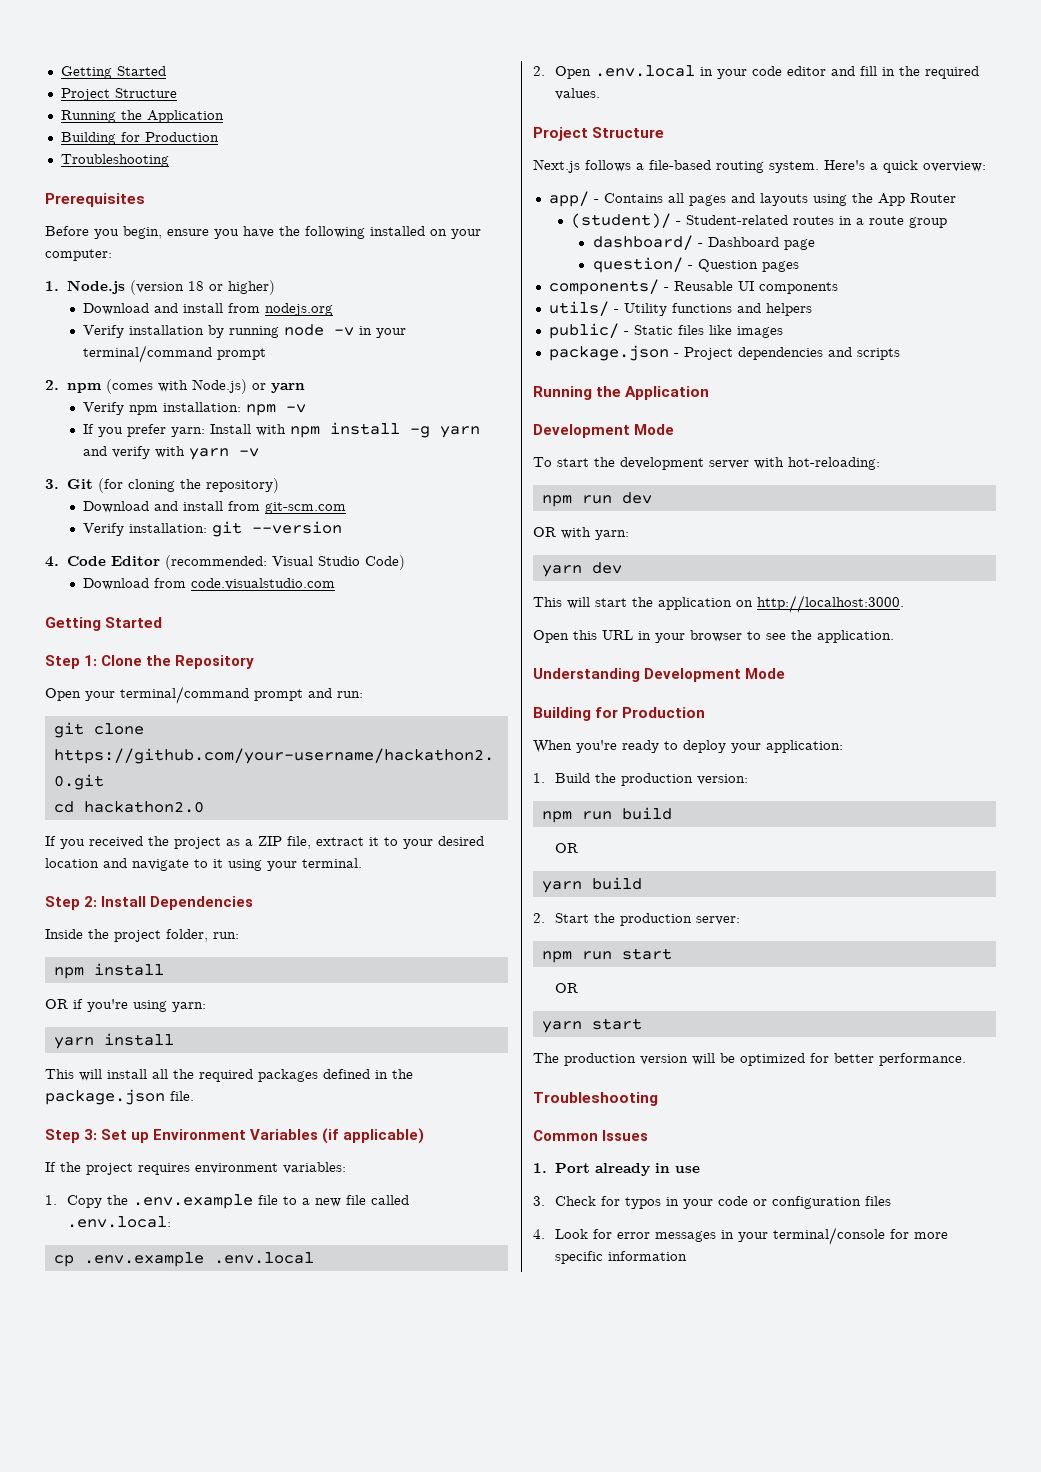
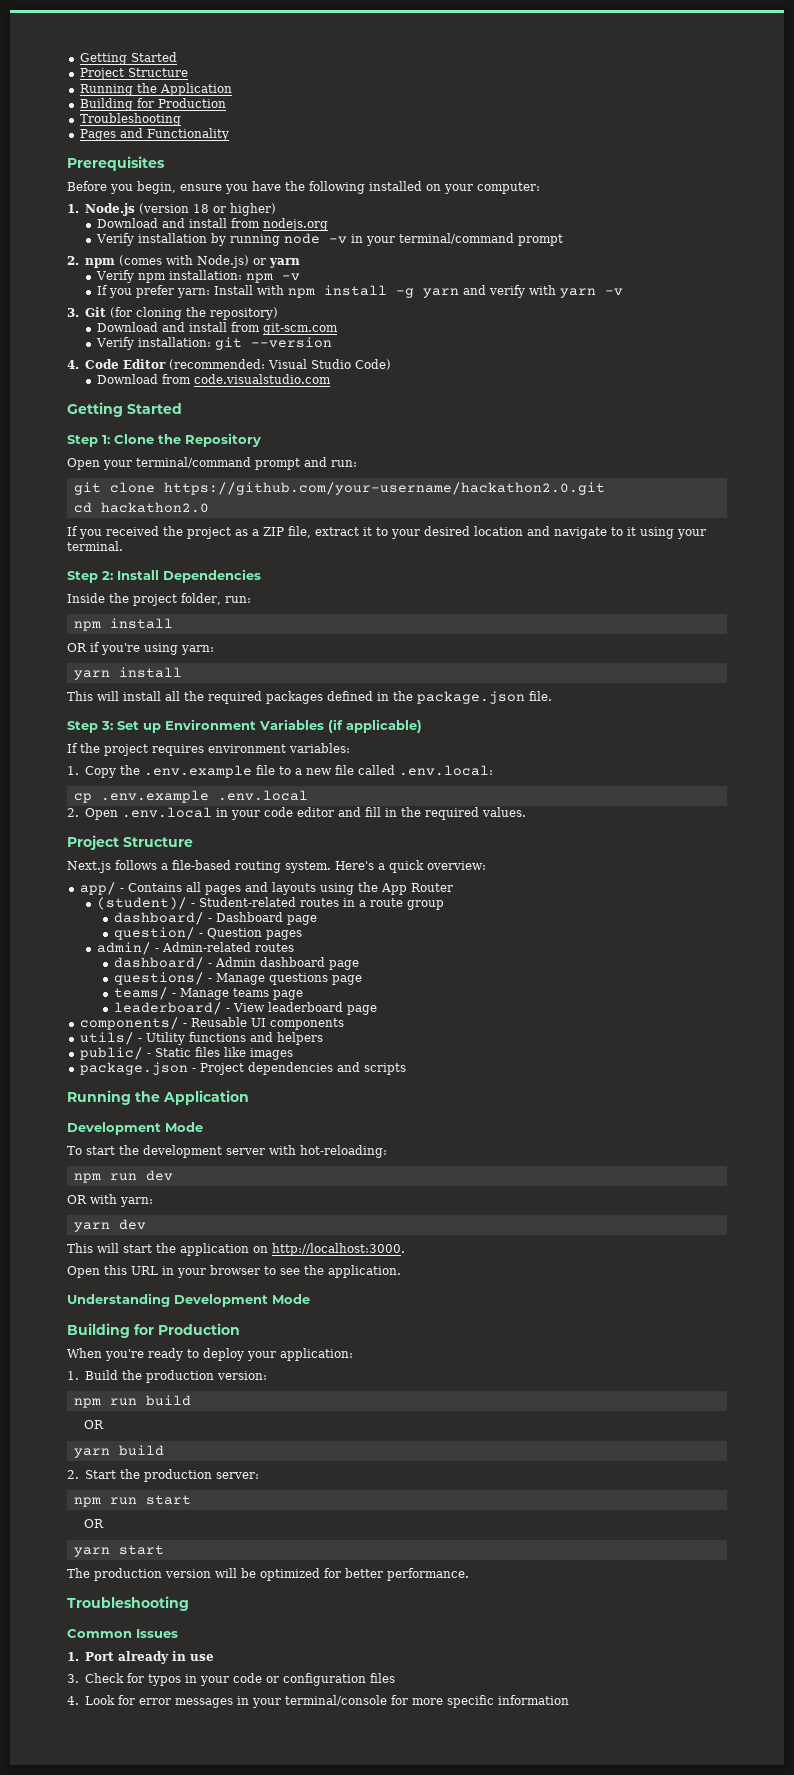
+ Pages and Functionality
+ admin/ - Admin-related routes
+ dashboard/ - Admin dashboard page
+ questions/ - Manage questions page
+ teams/ - Manage teams page
+ leaderboard/ - View leaderboard page

